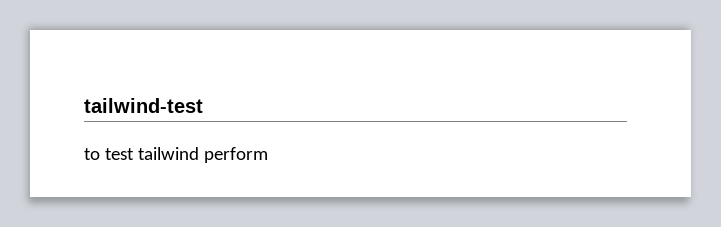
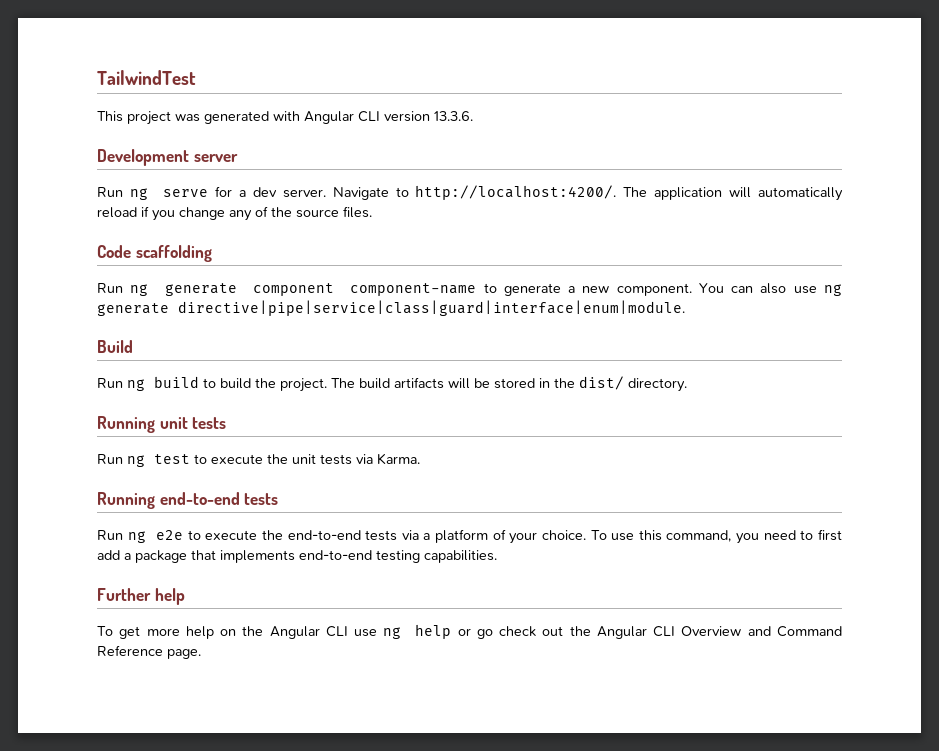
- tailwind-test
- to test tailwind perform
+ TailwindTest
+ This project was generated with Angular CLI version 13.3.6.
+ Development server
+ Run ng serve for a dev server. Navigate to http://localhost:4200/. The application will automatically reload if you change any of the source files.
+ Code scaffolding
+ Run ng generate component component-name to generate a new component. You can also use ng generate directive|pipe|service|class|guard|interface|enum|module.
+ Build
+ Run ng build to build the project. The build artifacts will be stored in the dist/ directory.
+ Running unit tests
+ Run ng test to execute the unit tests via Karma.
+ Running end-to-end tests
+ Run ng e2e to execute the end-to-end tests via a platform of your choice. To use this command, you need to first add a package that implements end-to-end testing capabilities.
+ Further help
+ To get more help on the Angular CLI use ng help or go check out the Angular CLI Overview and Command Reference page.

